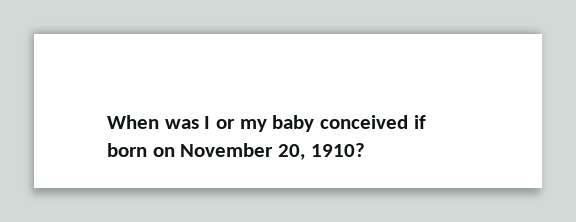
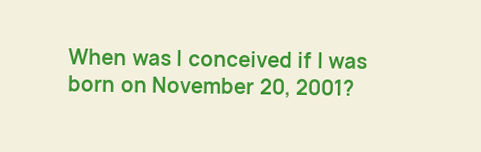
- When was I or my baby conceived if born on November 20, 1910?
+ When was I conceived if I was born on November 20, 2001?

